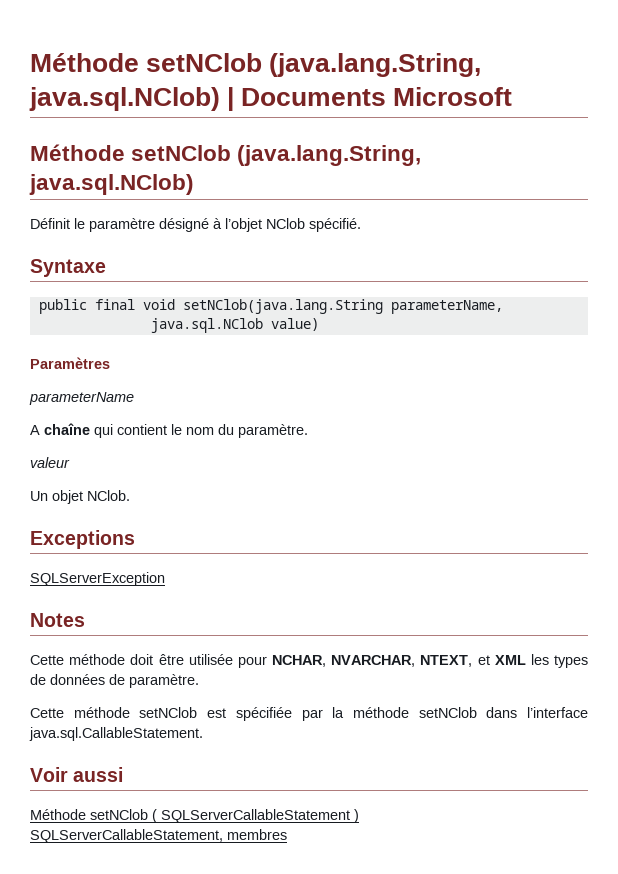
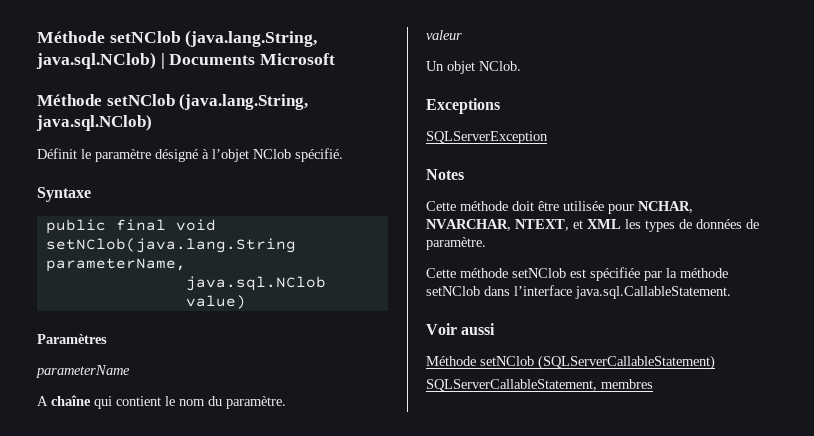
- Méthode setNClob ( SQLServerCallableStatement )
+ Méthode setNClob (SQLServerCallableStatement)

